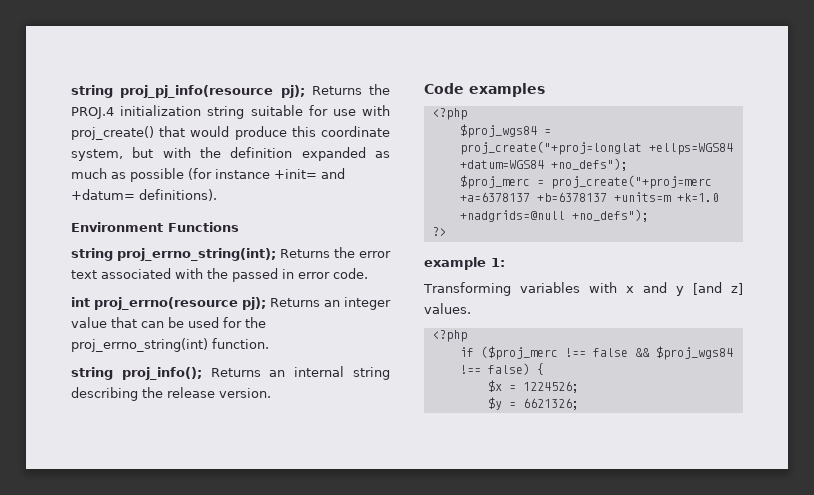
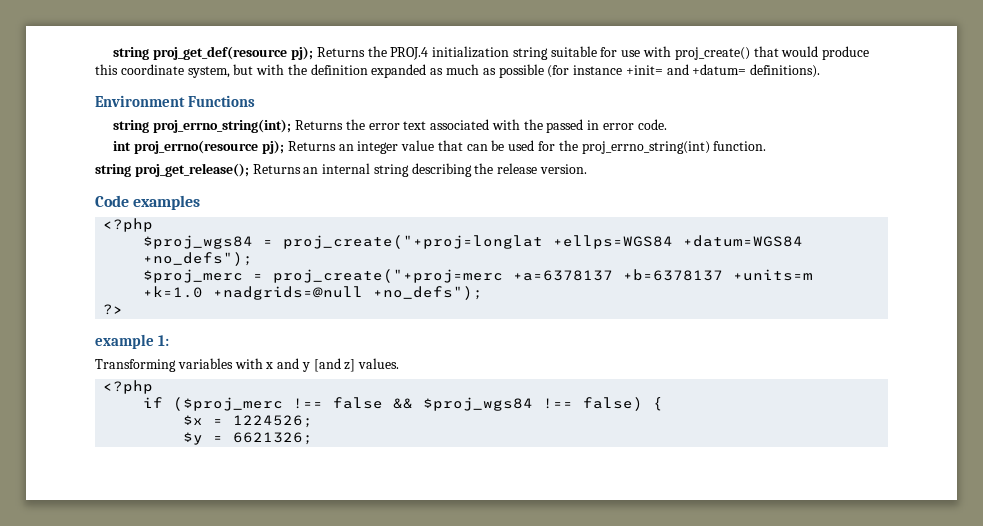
- string proj_pj_info(resource pj); Returns the PROJ.4 initialization string suitable for use with proj_create() that would produce this coordinate system, but with the definition expanded as much as possible (for instance +init= and +datum= definitions).
+ string proj_get_def(resource pj); Returns the PROJ.4 initialization string suitable for use with proj_create() that would produce this coordinate system, but with the definition expanded as much as possible (for instance +init= and +datum= definitions).
- string proj_info(); Returns an internal string describing the release version.
+ string proj_get_release(); Returns an internal string describing the release version.

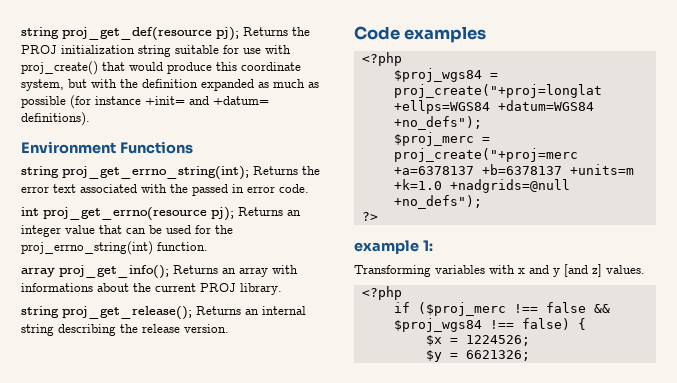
- string proj_get_def(resource pj); Returns the PROJ.4 initialization string suitable for use with proj_create() that would produce this coordinate system, but with the definition expanded as much as possible (for instance +init= and +datum= definitions).
+ string proj_get_def(resource pj); Returns the PROJ initialization string suitable for use with proj_create() that would produce this coordinate system, but with the definition expanded as much as possible (for instance +init= and +datum= definitions).
- string proj_errno_string(int); Returns the error text associated with the passed in error code.
+ string proj_get_errno_string(int); Returns the error text associated with the passed in error code.
- int proj_errno(resource pj); Returns an integer value that can be used for the proj_errno_string(int) function.
+ int proj_get_errno(resource pj); Returns an integer value that can be used for the proj_errno_string(int) function.
+ array proj_get_info(); Returns an array with informations about the current PROJ library.

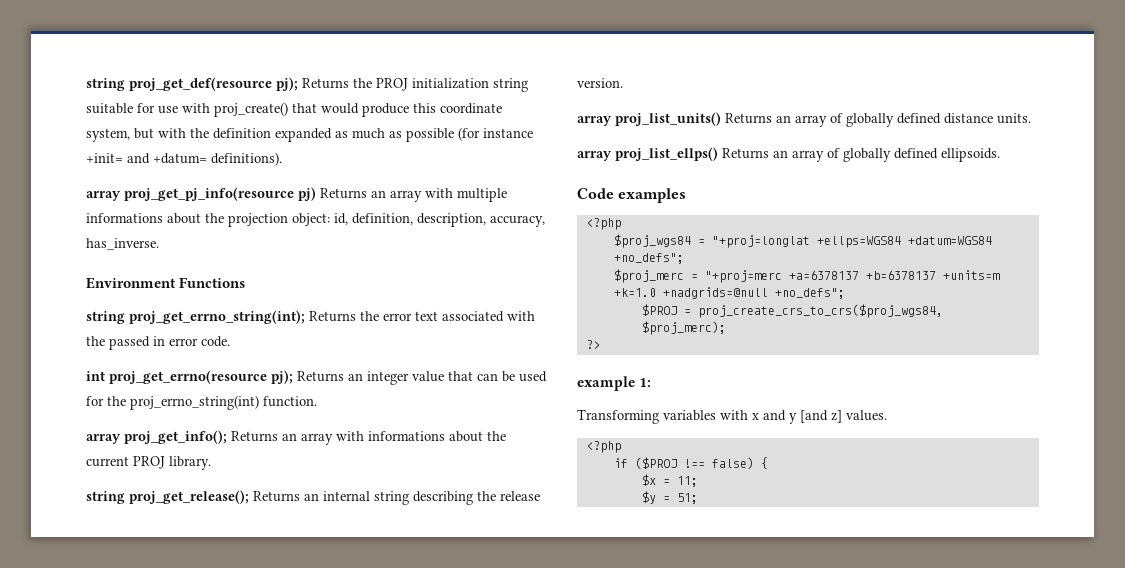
+ array proj_get_pj_info(resource pj) Returns an array with multiple informations about the projection object: id, definition, description, accuracy, has_inverse.
+ array proj_list_units() Returns an array of globally defined distance units.
+ array proj_list_ellps() Returns an array of globally defined ellipsoids.
- $proj_wgs84 = proj_create("+proj=longlat +ellps=WGS84 +datum=WGS84 +no_defs");
+ $proj_wgs84 = "+proj=longlat +ellps=WGS84 +datum=WGS84 +no_defs";
- $proj_merc = proj_create("+proj=merc +a=6378137 +b=6378137 +units=m +k=1.0 +nadgrids=@null +no_defs");
+ $proj_merc = "+proj=merc +a=6378137 +b=6378137 +units=m +k=1.0 +nadgrids=@null +no_defs";
+ $PROJ = proj_create_crs_to_crs($proj_wgs84, $proj_merc);
- if ($proj_merc !== false && $proj_wgs84 !== false) {
+ if ($PROJ !== false) {
- $x = 1224526;
+ $x = 11;
- $y = 6621326;
+ $y = 51;

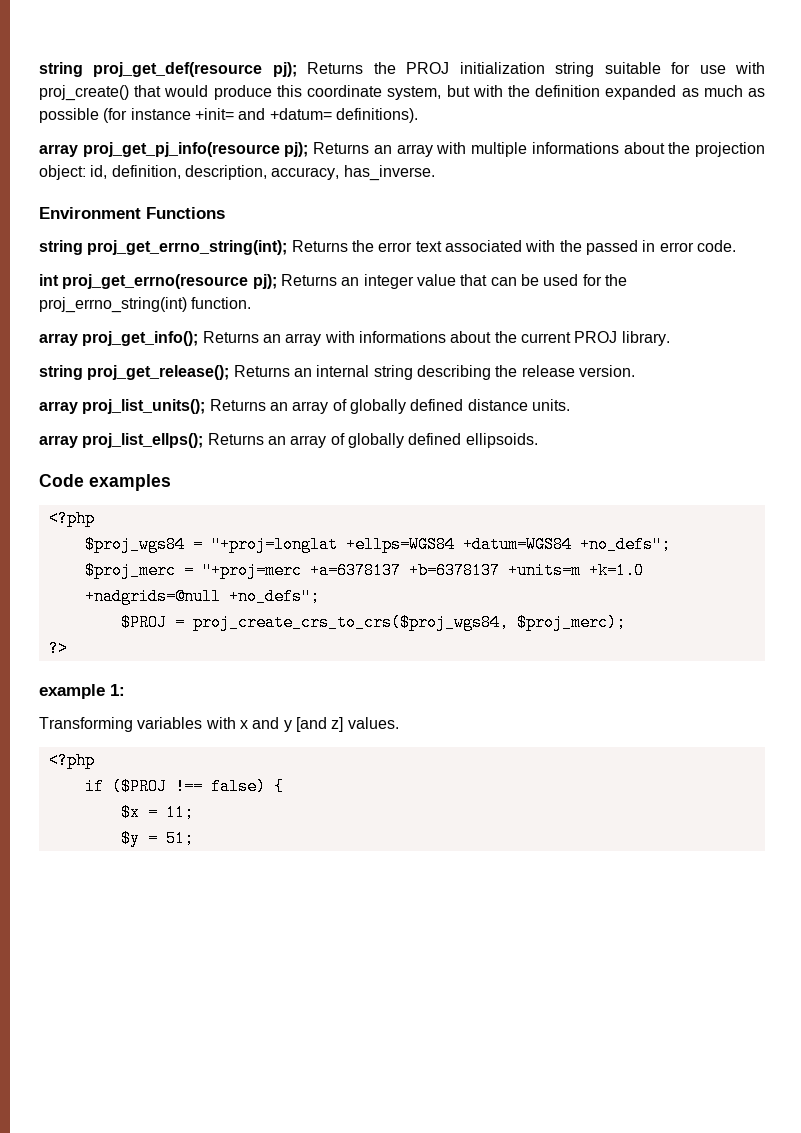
- array proj_get_pj_info(resource pj) Returns an array with multiple informations about the projection object: id, definition, description, accuracy, has_inverse.
+ array proj_get_pj_info(resource pj); Returns an array with multiple informations about the projection object: id, definition, description, accuracy, has_inverse.
- array proj_list_units() Returns an array of globally defined distance units.
+ array proj_list_units(); Returns an array of globally defined distance units.
- array proj_list_ellps() Returns an array of globally defined ellipsoids.
+ array proj_list_ellps(); Returns an array of globally defined ellipsoids.

